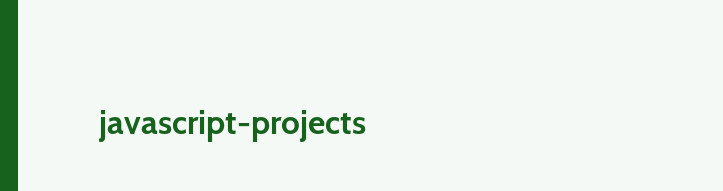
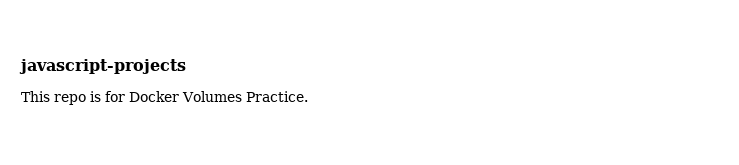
+ This repo is for Docker Volumes Practice.

